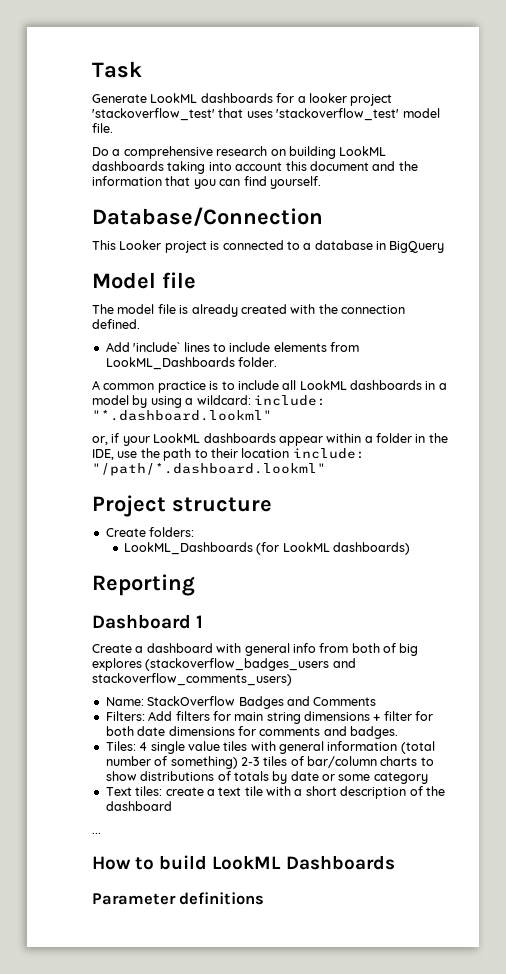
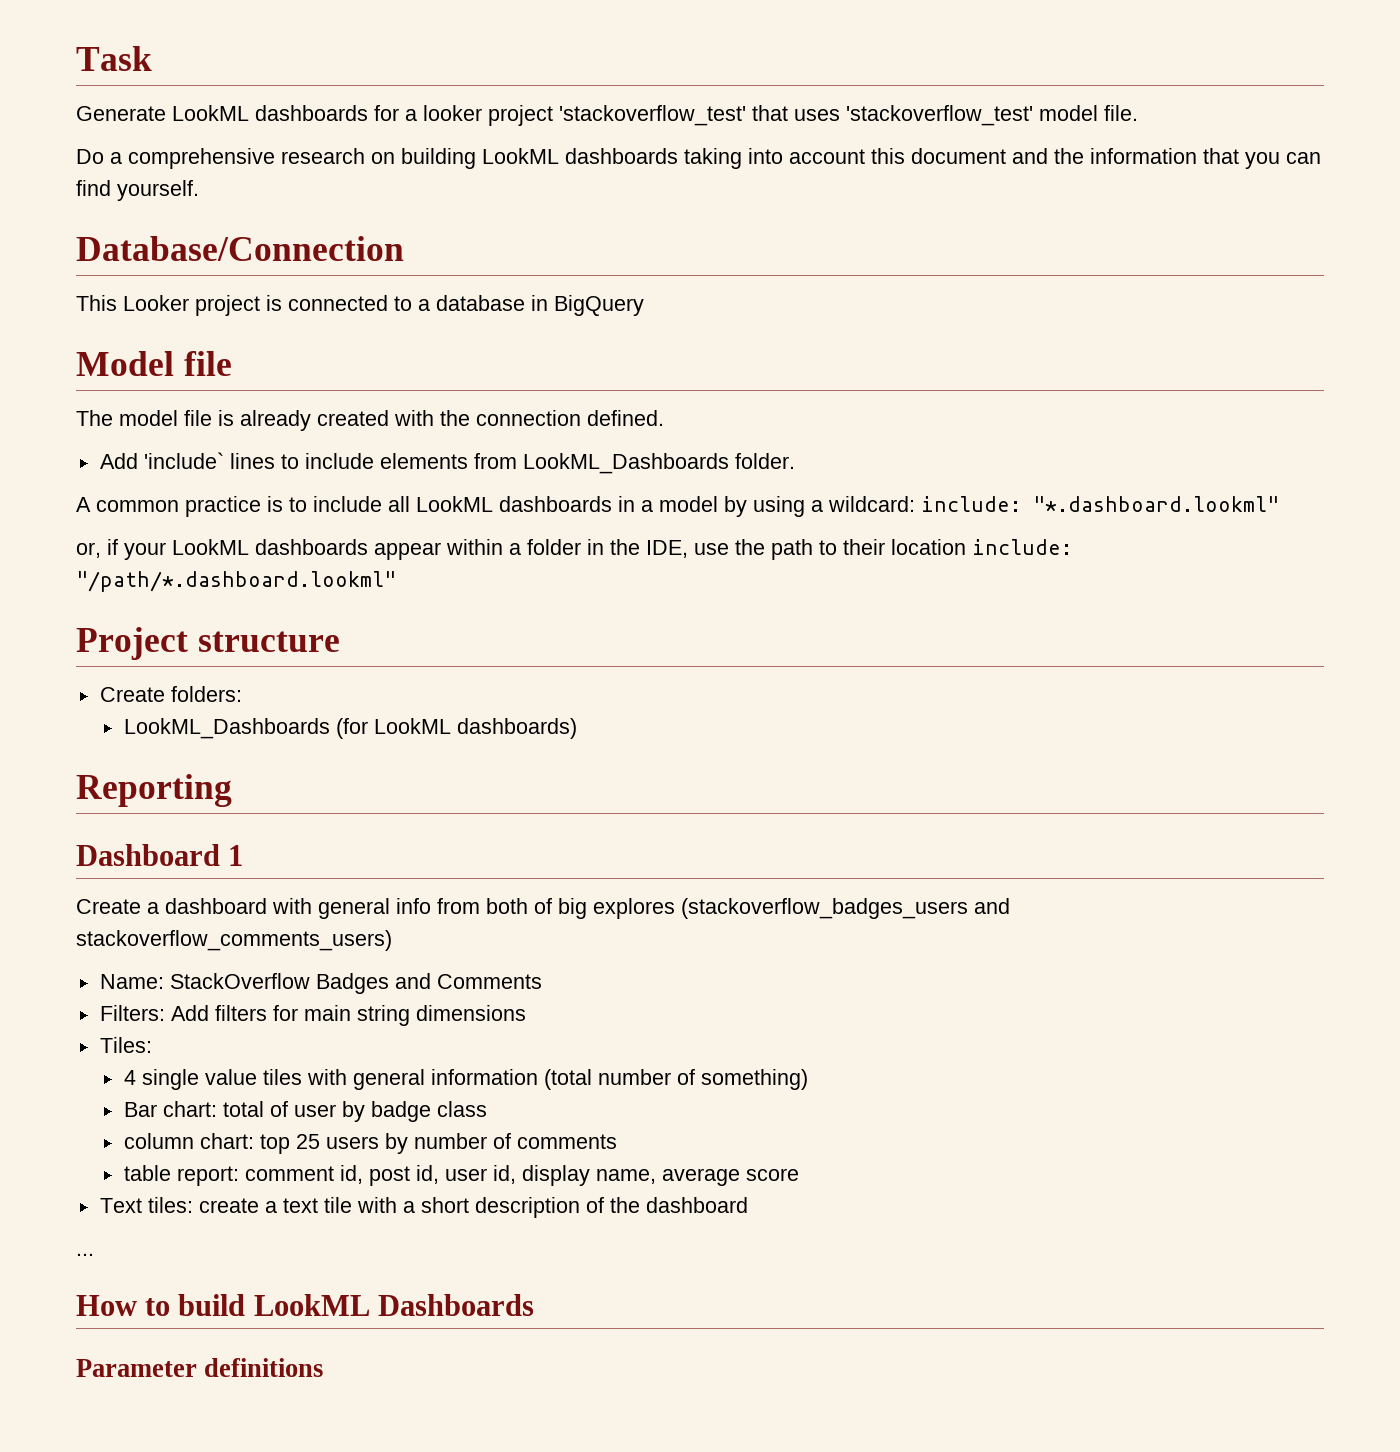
- Filters: Add filters for main string dimensions + filter for both date dimensions for comments and badges.
+ Filters: Add filters for main string dimensions
- Tiles: 4 single value tiles with general information (total number of something) 2-3 tiles of bar/column charts to show distributions of totals by date or some category
+ Tiles:
+ 4 single value tiles with general information (total number of something)
+ Bar chart: total of user by badge class
+ column chart: top 25 users by number of comments
+ table report: comment id, post id, user id, display name, average score

